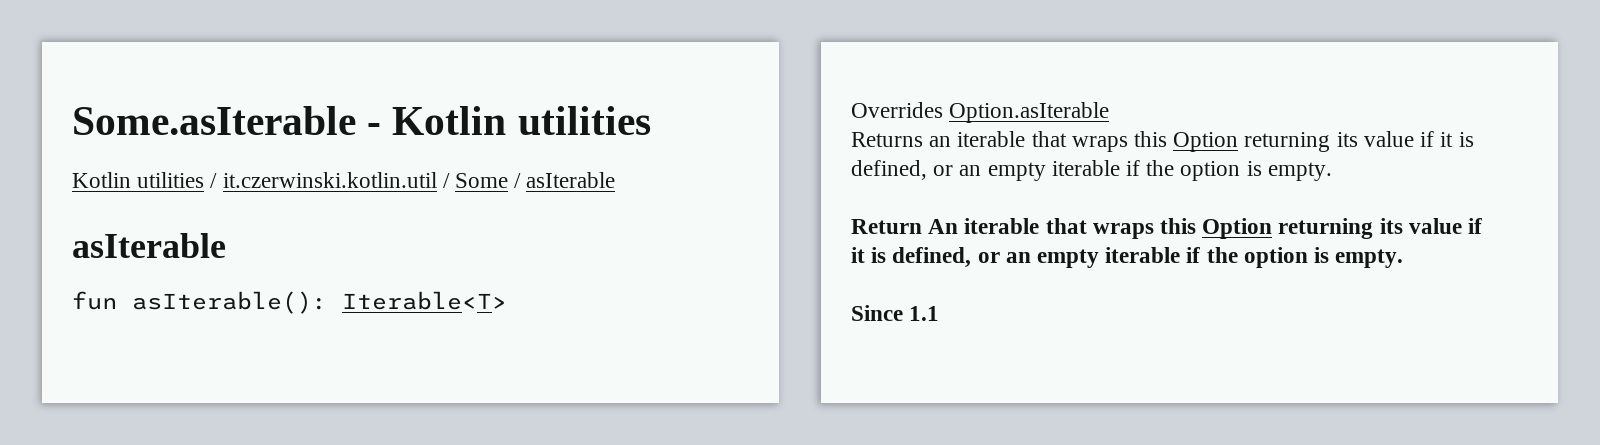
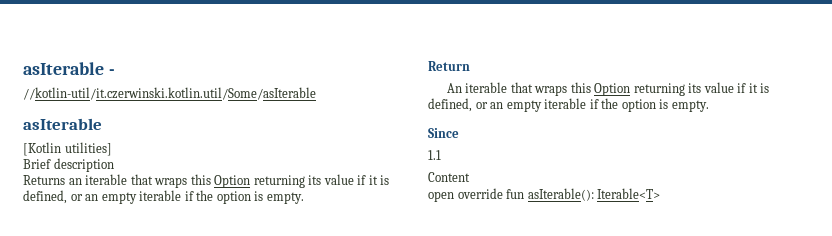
- Some.asIterable - Kotlin utilities
- Kotlin utilities / it.czerwinski.kotlin.util / Some / asIterable
+ asIterable -
+ //kotlin-util/it.czerwinski.kotlin.util/Some/asIterable
  asIterable
- fun asIterable(): Iterable<T>
- Overrides Option.asIterable
+ [Kotlin utilities]
+ Brief description
- Return An iterable that wraps this Option returning its value if it is defined, or an empty iterable if the option is empty.
+ Return
+ An iterable that wraps this Option returning its value if it is defined, or an empty iterable if the option is empty.
- Since 1.1
+ Since
+ 1.1
+ Content
+ open override fun asIterable(): Iterable<T>

